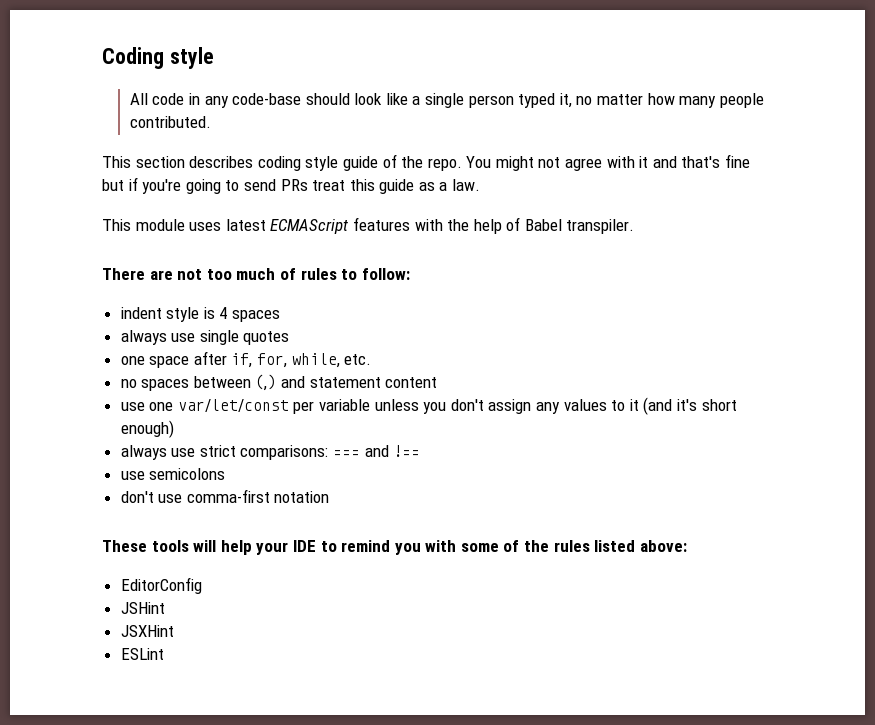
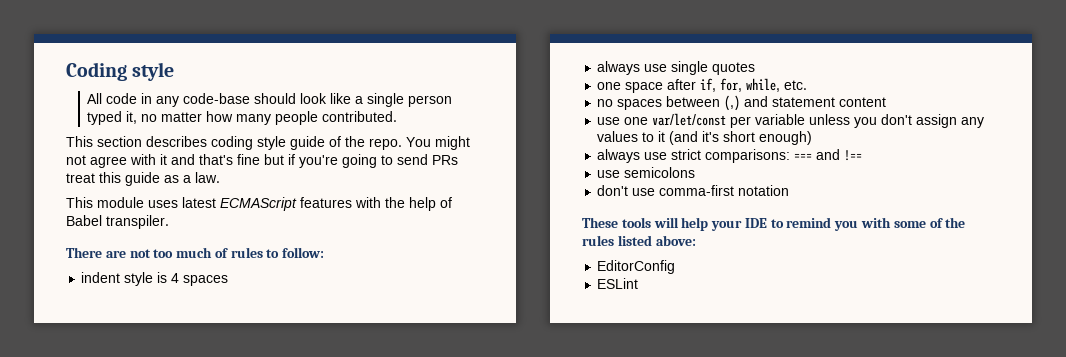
- JSHint
- JSXHint

